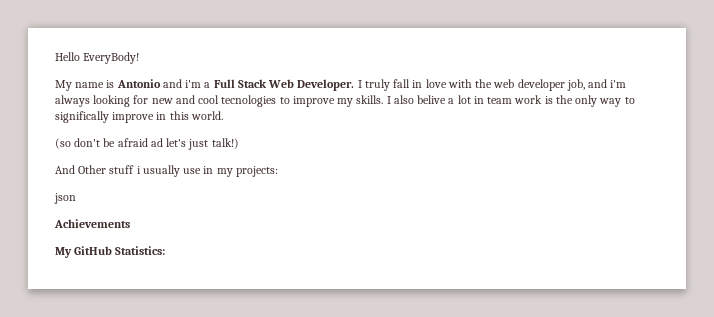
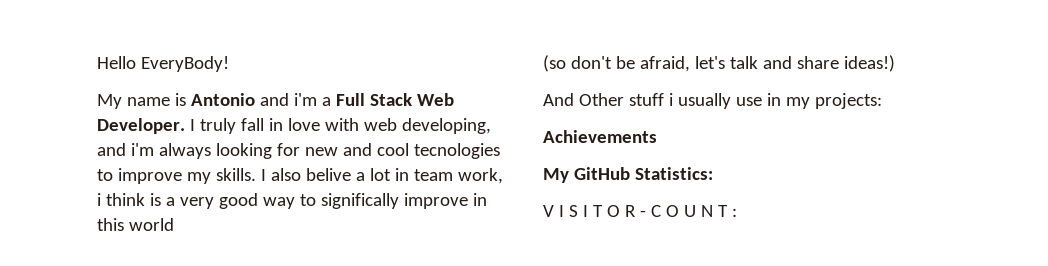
- I truly fall in love with the web developer job, and i'm always looking for new and cool tecnologies to improve my skills.
+ I truly fall in love with web developing, and i'm always looking for new and cool tecnologies to improve my skills.
- I also belive a lot in team work is the only way to significally improve in this world.
+ I also belive a lot in team work, i think is a very good way to significally improve in this world
- (so don't be afraid ad let's just talk!)
+ (so don't be afraid, let's talk and share ideas!)
- json
+ V I S I T O R - C O U N T :

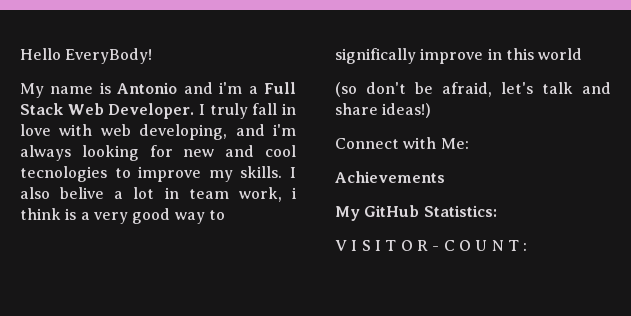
- And Other stuff i usually use in my projects:
+ Connect with Me:

